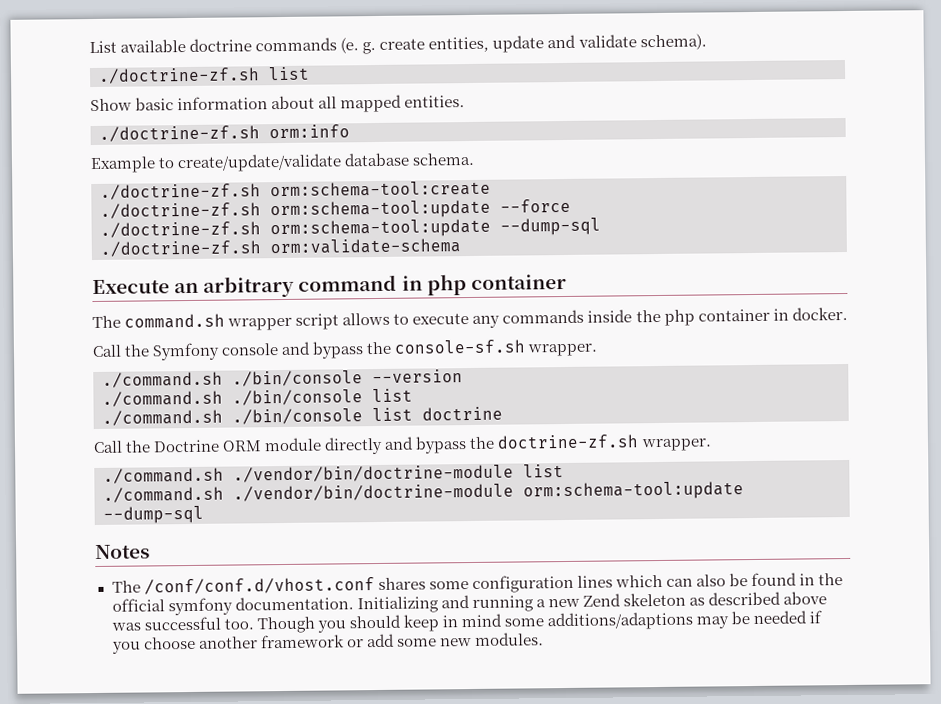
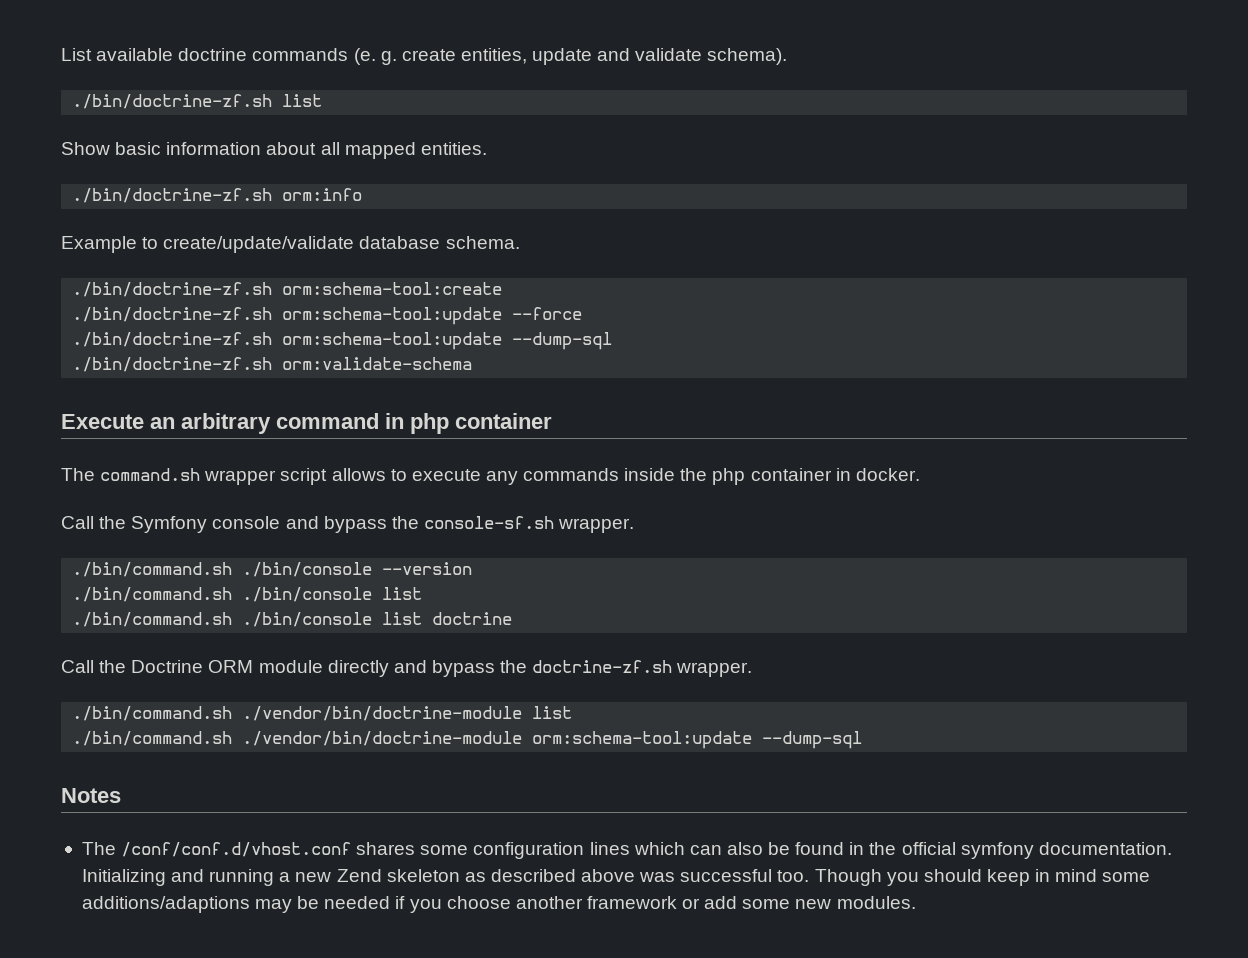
- ./doctrine-zf.sh list
+ ./bin/doctrine-zf.sh list
- ./doctrine-zf.sh orm:info
+ ./bin/doctrine-zf.sh orm:info
- ./doctrine-zf.sh orm:schema-tool:create
+ ./bin/doctrine-zf.sh orm:schema-tool:create
- ./doctrine-zf.sh orm:schema-tool:update --force
+ ./bin/doctrine-zf.sh orm:schema-tool:update --force
- ./doctrine-zf.sh orm:schema-tool:update --dump-sql
- ./doctrine-zf.sh orm:validate-schema
+ ./bin/doctrine-zf.sh orm:schema-tool:update --dump-sql
+ ./bin/doctrine-zf.sh orm:validate-schema
- ./command.sh ./bin/console --version
- ./command.sh ./bin/console list
+ ./bin/command.sh ./bin/console --version
+ ./bin/command.sh ./bin/console list
- ./command.sh ./bin/console list doctrine
+ ./bin/command.sh ./bin/console list doctrine
- ./command.sh ./vendor/bin/doctrine-module list
+ ./bin/command.sh ./vendor/bin/doctrine-module list
- ./command.sh ./vendor/bin/doctrine-module orm:schema-tool:update --dump-sql
+ ./bin/command.sh ./vendor/bin/doctrine-module orm:schema-tool:update --dump-sql

